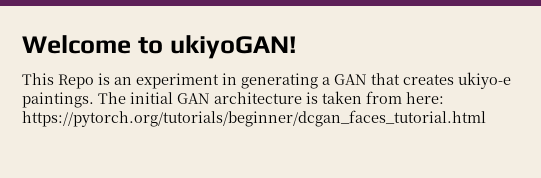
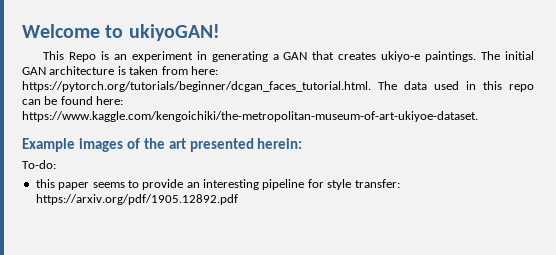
- The initial GAN architecture is taken from here: https://pytorch.org/tutorials/beginner/dcgan_faces_tutorial.html
+ The initial GAN architecture is taken from here: https://pytorch.org/tutorials/beginner/dcgan_faces_tutorial.html. The data used in this repo can be found here: https://www.kaggle.com/kengoichiki/the-metropolitan-museum-of-art-ukiyoe-dataset.
+ Example images of the art presented herein:
+ To-do:
+ this paper seems to provide an interesting pipeline for style transfer: https://arxiv.org/pdf/1905.12892.pdf

